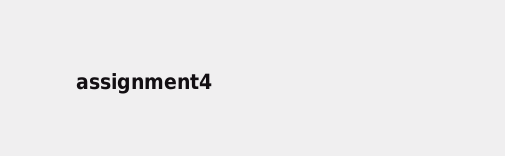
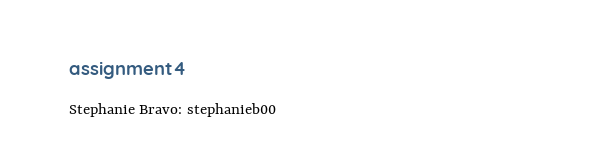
+ Stephanie Bravo: stephanieb00

